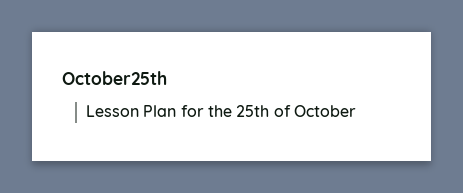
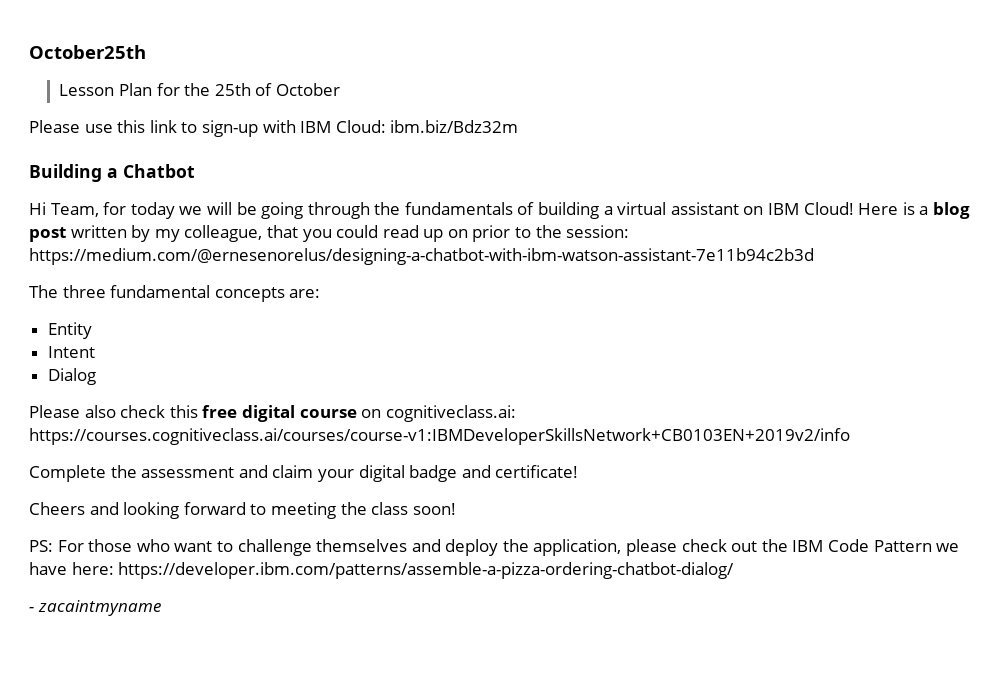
+ Please use this link to sign-up with IBM Cloud: ibm.biz/Bdz32m
+ Building a Chatbot
+ Hi Team, for today we will be going through the fundamentals of building a virtual assistant on IBM Cloud! Here is a blog post written by my colleague, that you could read up on prior to the session: https://medium.com/@ernesenorelus/designing-a-chatbot-with-ibm-watson-assistant-7e11b94c2b3d
+ The three fundamental concepts are:
+ Entity
+ Intent
+ Dialog
+ Please also check this free digital course on cognitiveclass.ai: https://courses.cognitiveclass.ai/courses/course-v1:IBMDeveloperSkillsNetwork+CB0103EN+2019v2/info
+ Complete the assessment and claim your digital badge and certificate!
+ Cheers and looking forward to meeting the class soon!
+ PS: For those who want to challenge themselves and deploy the application, please check out the IBM Code Pattern we have here: https://developer.ibm.com/patterns/assemble-a-pizza-ordering-chatbot-dialog/
+ - zacaintmyname

